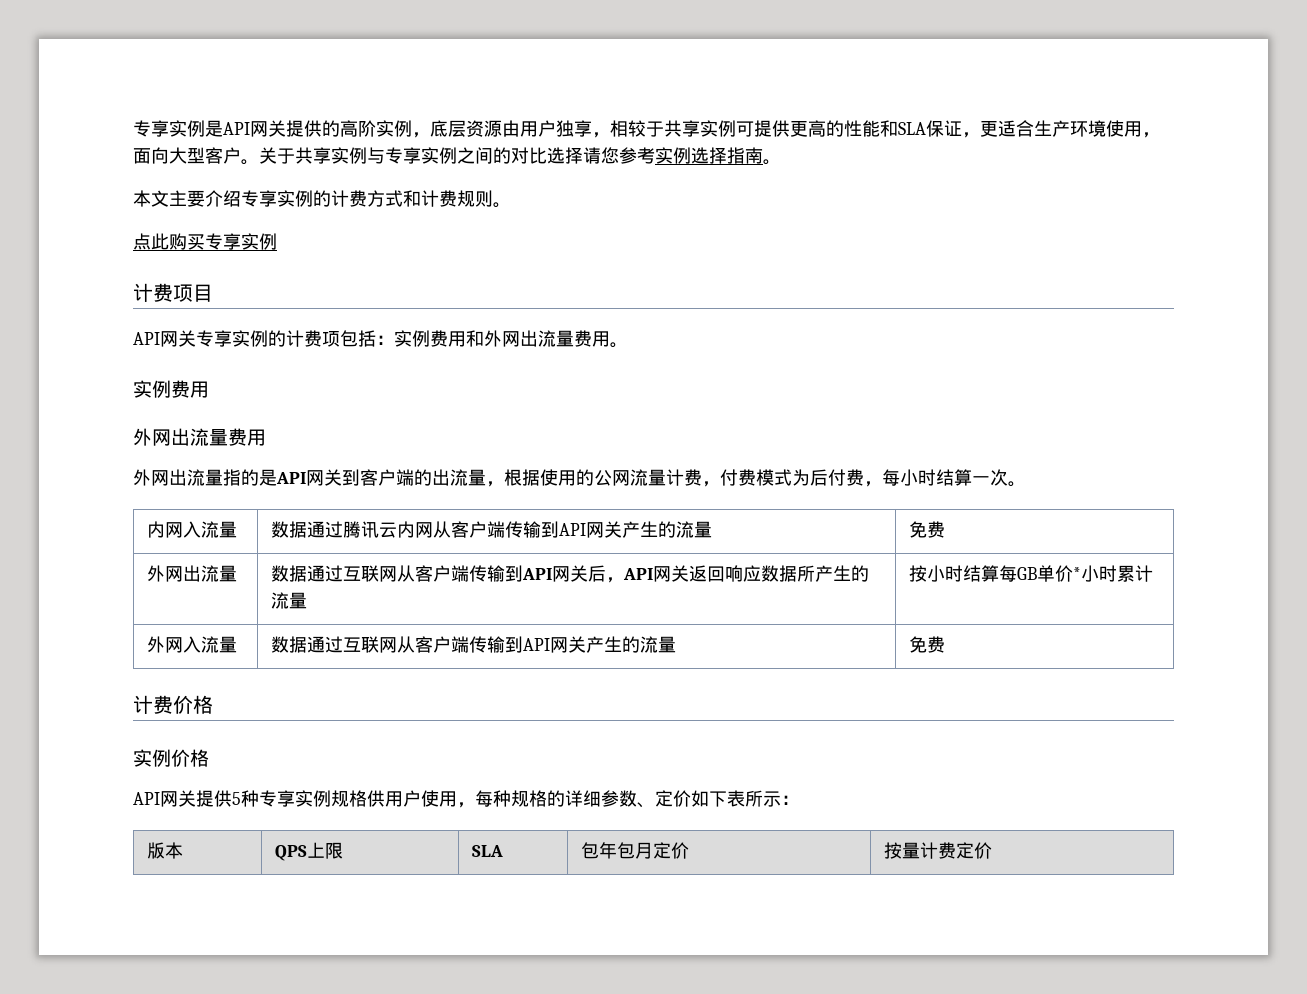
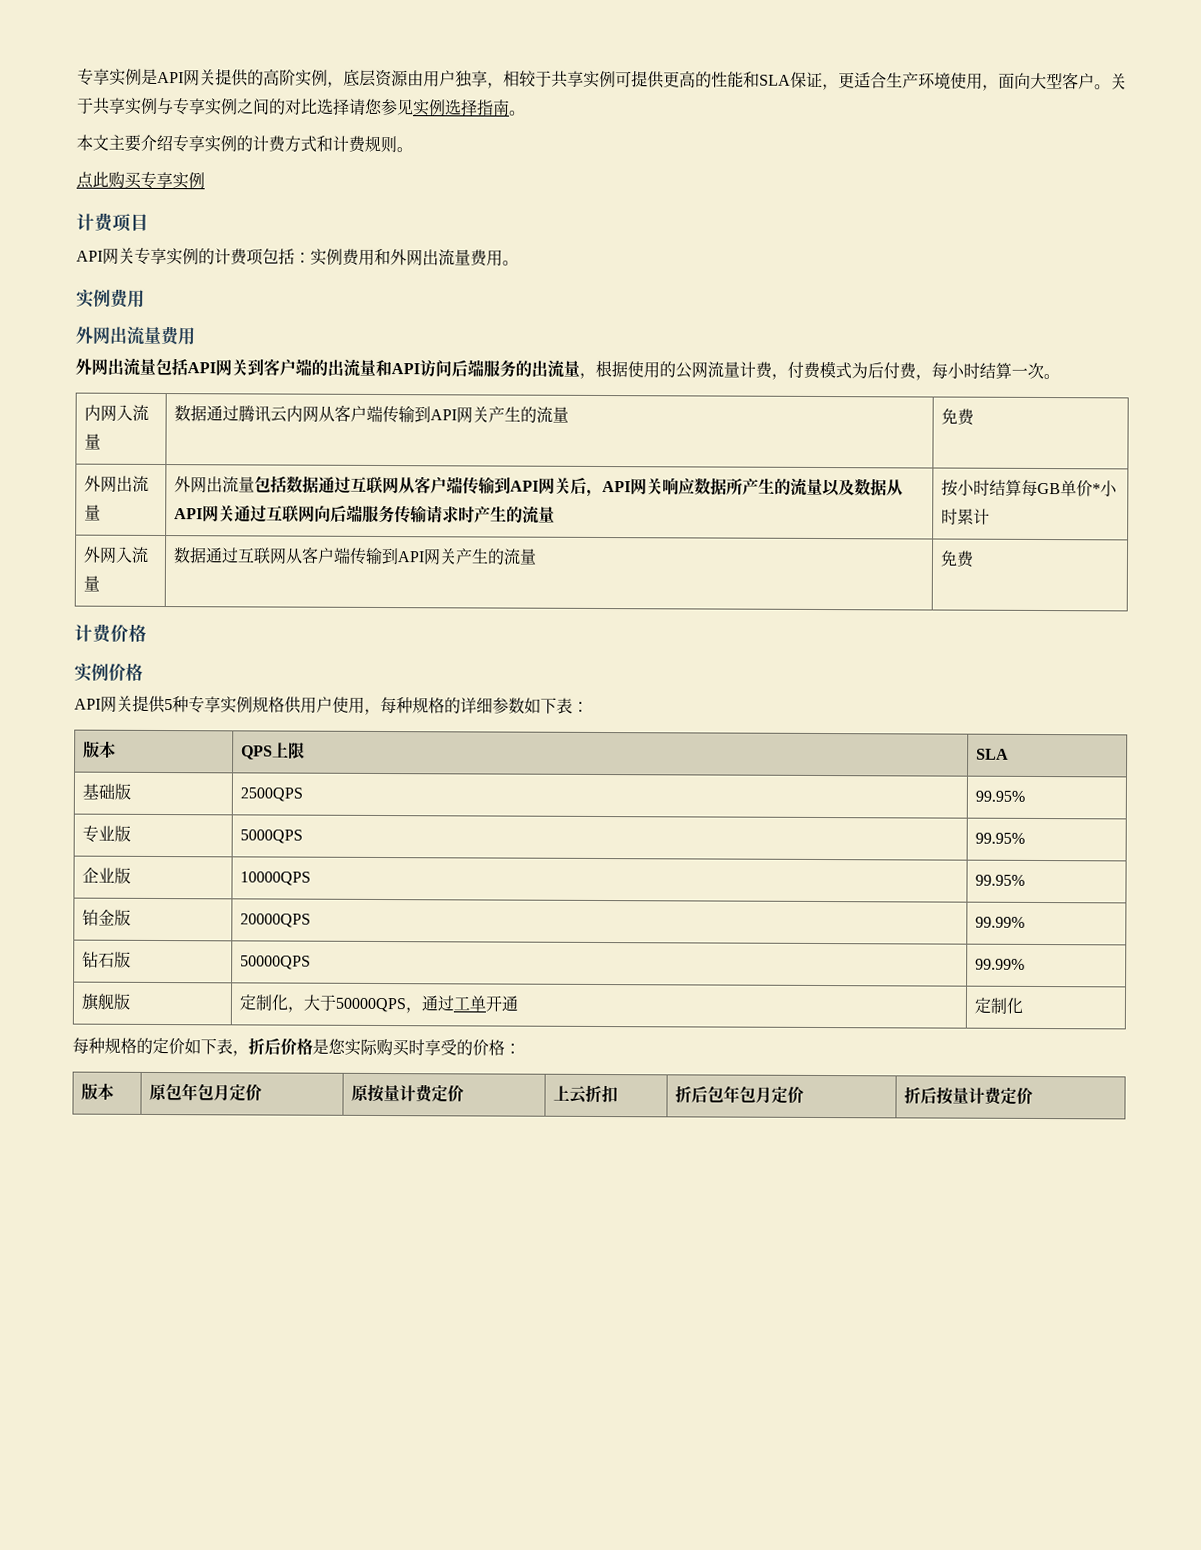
- 关于共享实例与专享实例之间的对比选择请您参考实例选择指南。
+ 关于共享实例与专享实例之间的对比选择请您参见实例选择指南。
- 外网出流量指的是API网关到客户端的出流量，根据使用的公网流量计费，付费模式为后付费，每小时结算一次。
+ 外网出流量包括API网关到客户端的出流量和API访问后端服务的出流量，根据使用的公网流量计费，付费模式为后付费，每小时结算一次。
- 数据通过互联网从客户端传输到API网关后，API网关返回响应数据所产生的流量
+ 外网出流量包括数据通过互联网从客户端传输到API网关后，API网关响应数据所产生的流量以及数据从API网关通过互联网向后端服务传输请求时产生的流量
- API网关提供5种专享实例规格供用户使用，每种规格的详细参数、定价如下表所示：
+ API网关提供5种专享实例规格供用户使用，每种规格的详细参数如下表：
- 版本 | QPS上限 | SLA | 包年包月定价 | 按量计费定价
+ 版本 | QPS上限 | SLA
+ 基础版 | 2500QPS | 99.95%
+ 专业版 | 5000QPS | 99.95%
+ 企业版 | 10000QPS | 99.95%
+ 铂金版 | 20000QPS | 99.99%
+ 钻石版 | 50000QPS | 99.99%
+ 旗舰版 | 定制化，大于50000QPS，通过工单开通 | 定制化
+ 每种规格的定价如下表，折后价格是您实际购买时享受的价格：
+ 版本 | 原包年包月定价 | 原按量计费定价 | 上云折扣 | 折后包年包月定价 | 折后按量计费定价

